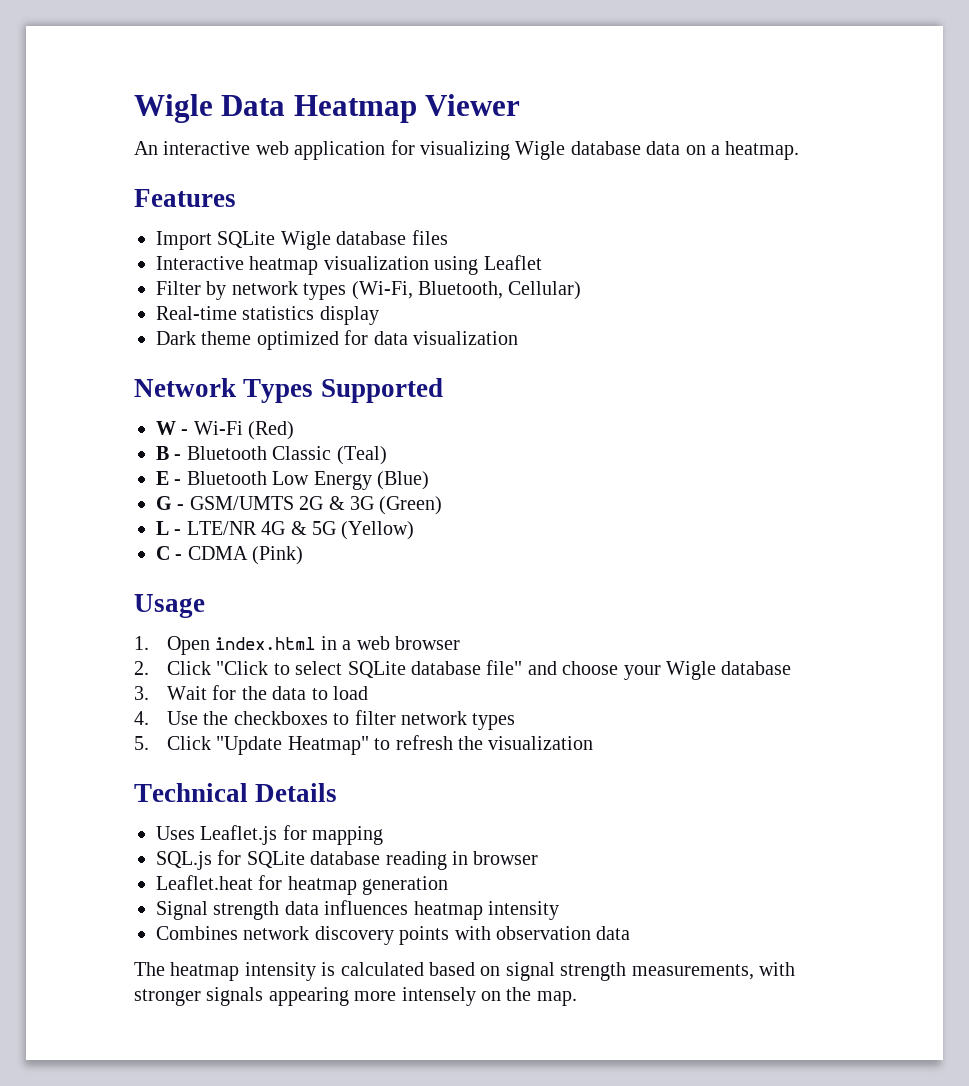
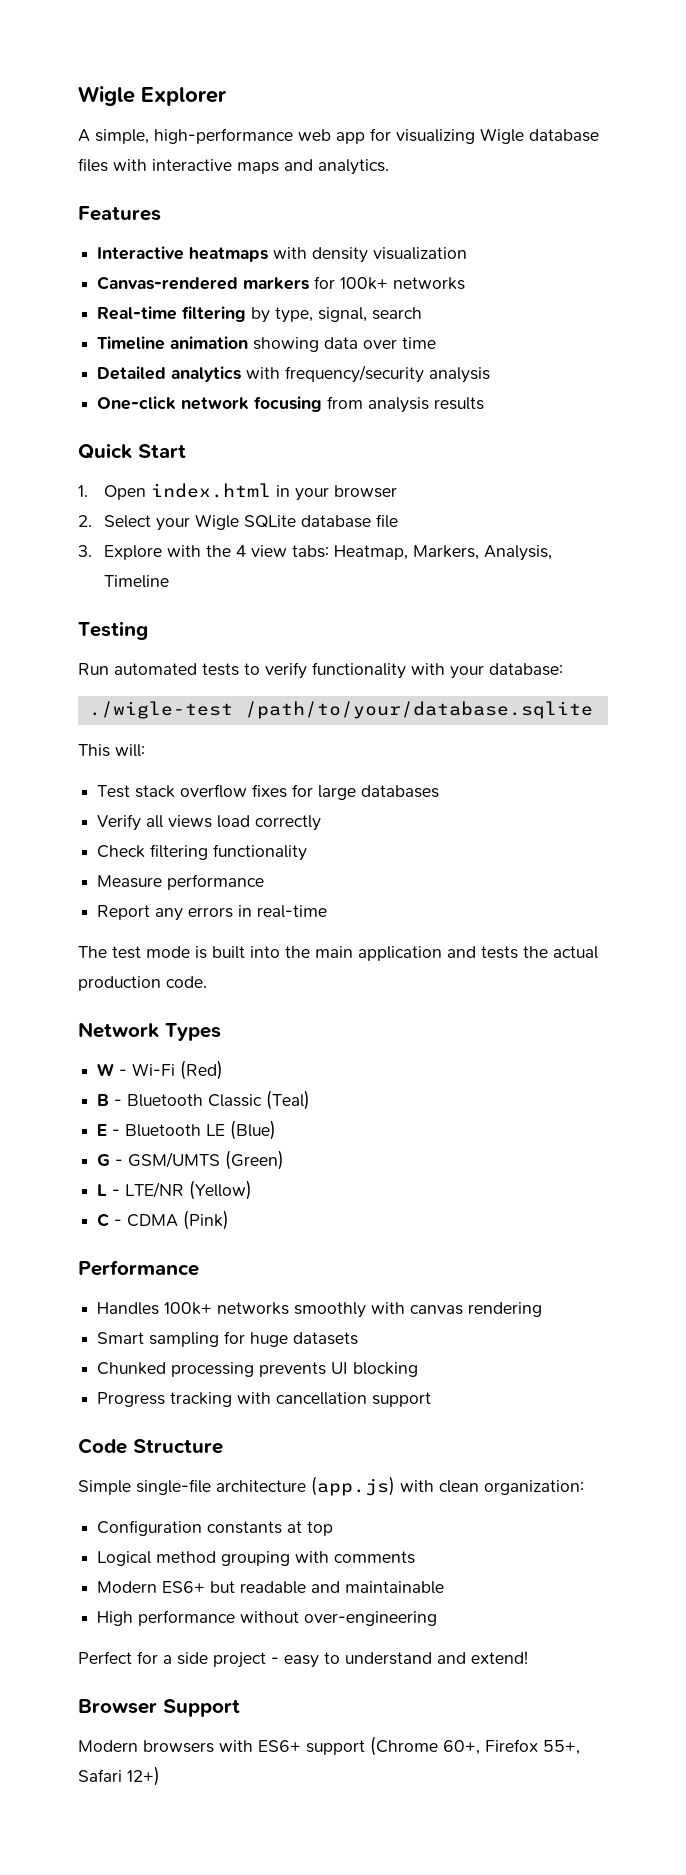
- Wigle Data Heatmap Viewer
- An interactive web application for visualizing Wigle database data on a heatmap.
+ Wigle Explorer
+ A simple, high-performance web app for visualizing Wigle database files with interactive maps and analytics.
  Features
- Import SQLite Wigle database files
- Interactive heatmap visualization using Leaflet
- Filter by network types (Wi-Fi, Bluetooth, Cellular)
- Real-time statistics display
- Dark theme optimized for data visualization
+ Interactive heatmaps with density visualization
+ Canvas-rendered markers for 100k+ networks
+ Real-time filtering by type, signal, search
+ Timeline animation showing data over time
+ Detailed analytics with frequency/security analysis
+ One-click network focusing from analysis results
+ Quick Start
+ 1. Open index.html in your browser
+ 2. Select your Wigle SQLite database file
+ 3. Explore with the 4 view tabs: Heatmap, Markers, Analysis, Timeline
+ Testing
+ Run automated tests to verify functionality with your database:
+ ./wigle-test /path/to/your/database.sqlite
+ This will:
+ Test stack overflow fixes for large databases
+ Verify all views load correctly
+ Check filtering functionality
+ Measure performance
+ Report any errors in real-time
+ The test mode is built into the main application and tests the actual production code.
- Network Types Supported
+ Network Types
- E - Bluetooth Low Energy (Blue)
+ E - Bluetooth LE (Blue)
- G - GSM/UMTS 2G & 3G (Green)
+ G - GSM/UMTS (Green)
- L - LTE/NR 4G & 5G (Yellow)
+ L - LTE/NR (Yellow)
- Usage
- 1. Open index.html in a web browser
- 2. Click "Click to select SQLite database file" and choose your Wigle database
- 3. Wait for the data to load
- 4. Use the checkboxes to filter network types
- 5. Click "Update Heatmap" to refresh the visualization
- Technical Details
- Uses Leaflet.js for mapping
- SQL.js for SQLite database reading in browser
- Leaflet.heat for heatmap generation
- Signal strength data influences heatmap intensity
- Combines network discovery points with observation data
- The heatmap intensity is calculated based on signal strength measurements, with stronger signals appearing more intensely on the map.
+ Performance
+ Handles 100k+ networks smoothly with canvas rendering
+ Smart sampling for huge datasets
+ Chunked processing prevents UI blocking
+ Progress tracking with cancellation support
+ Code Structure
+ Simple single-file architecture (app.js) with clean organization:
+ Configuration constants at top
+ Logical method grouping with comments
+ Modern ES6+ but readable and maintainable
+ High performance without over-engineering
+ Perfect for a side project - easy to understand and extend!
+ Browser Support
+ Modern browsers with ES6+ support (Chrome 60+, Firefox 55+, Safari 12+)

